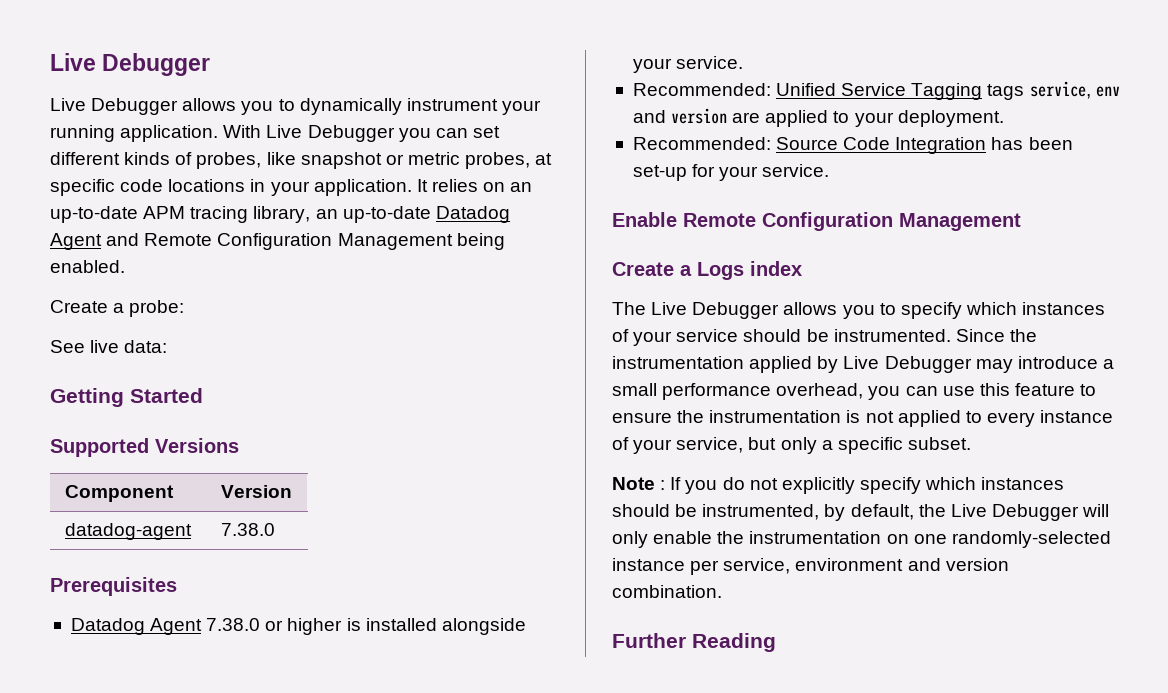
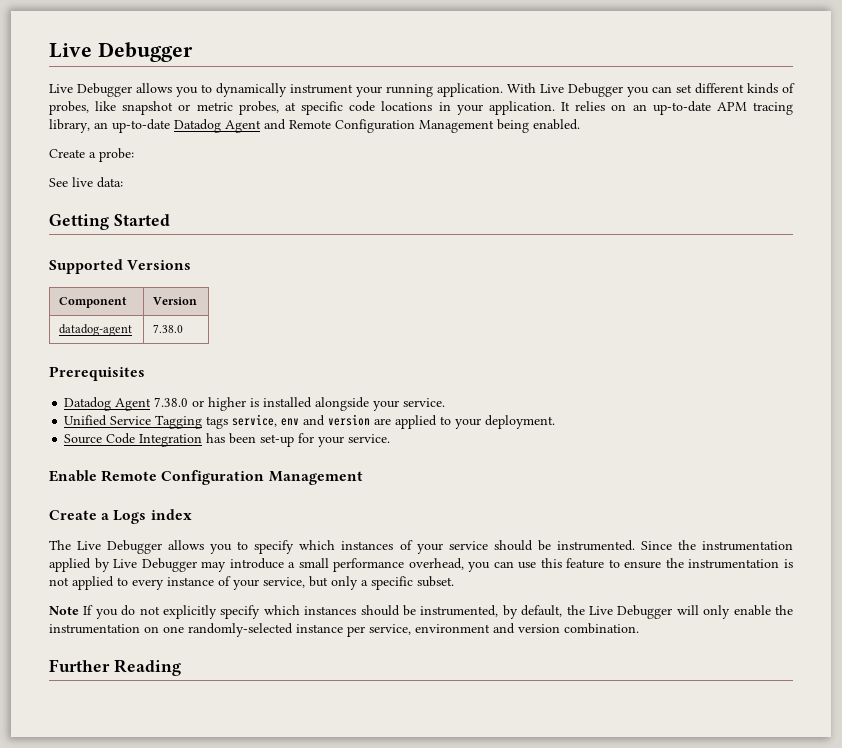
- Recommended: Unified Service Tagging tags service, env and version are applied to your deployment.
+ Unified Service Tagging tags service, env and version are applied to your deployment.
- Recommended: Source Code Integration has been set-up for your service.
+ Source Code Integration has been set-up for your service.
- Note : If you do not explicitly specify which instances should be instrumented, by default, the Live Debugger will only enable the instrumentation on one randomly-selected instance per service, environment and version combination.
+ Note If you do not explicitly specify which instances should be instrumented, by default, the Live Debugger will only enable the instrumentation on one randomly-selected instance per service, environment and version combination.

